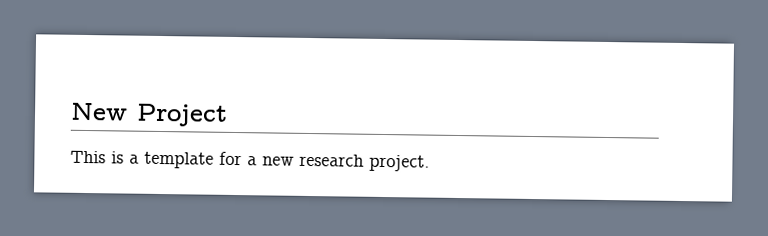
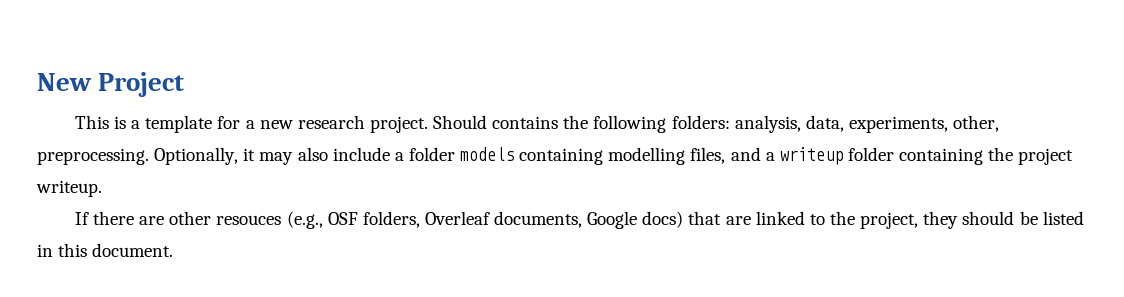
+ Should contains the following folders: analysis, data, experiments, other, preprocessing. Optionally, it may also include a folder models containing modelling files, and a writeup folder containing the project writeup.
+ If there are other resouces (e.g., OSF folders, Overleaf documents, Google docs) that are linked to the project, they should be listed in this document.

